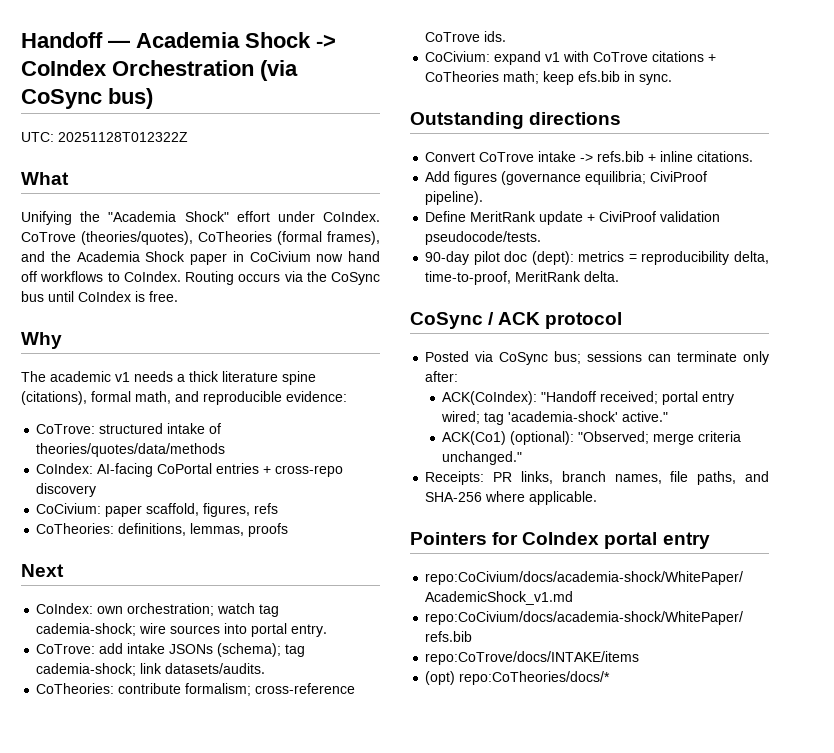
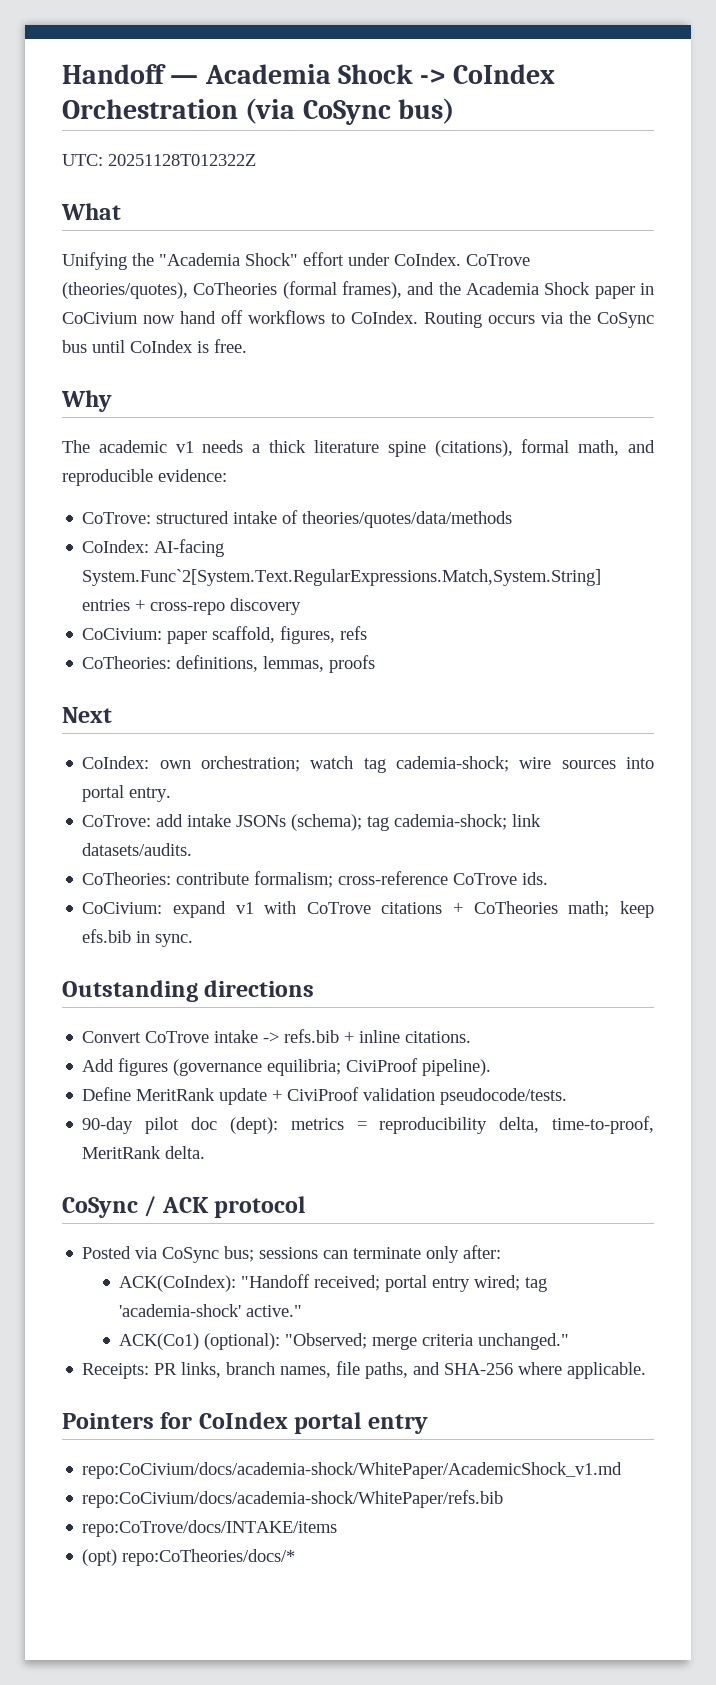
- CoIndex: AI-facing CoPortal entries + cross-repo discovery
+ CoIndex: AI-facing System.Func`2[System.Text.RegularExpressions.Match,System.String] entries + cross-repo discovery

